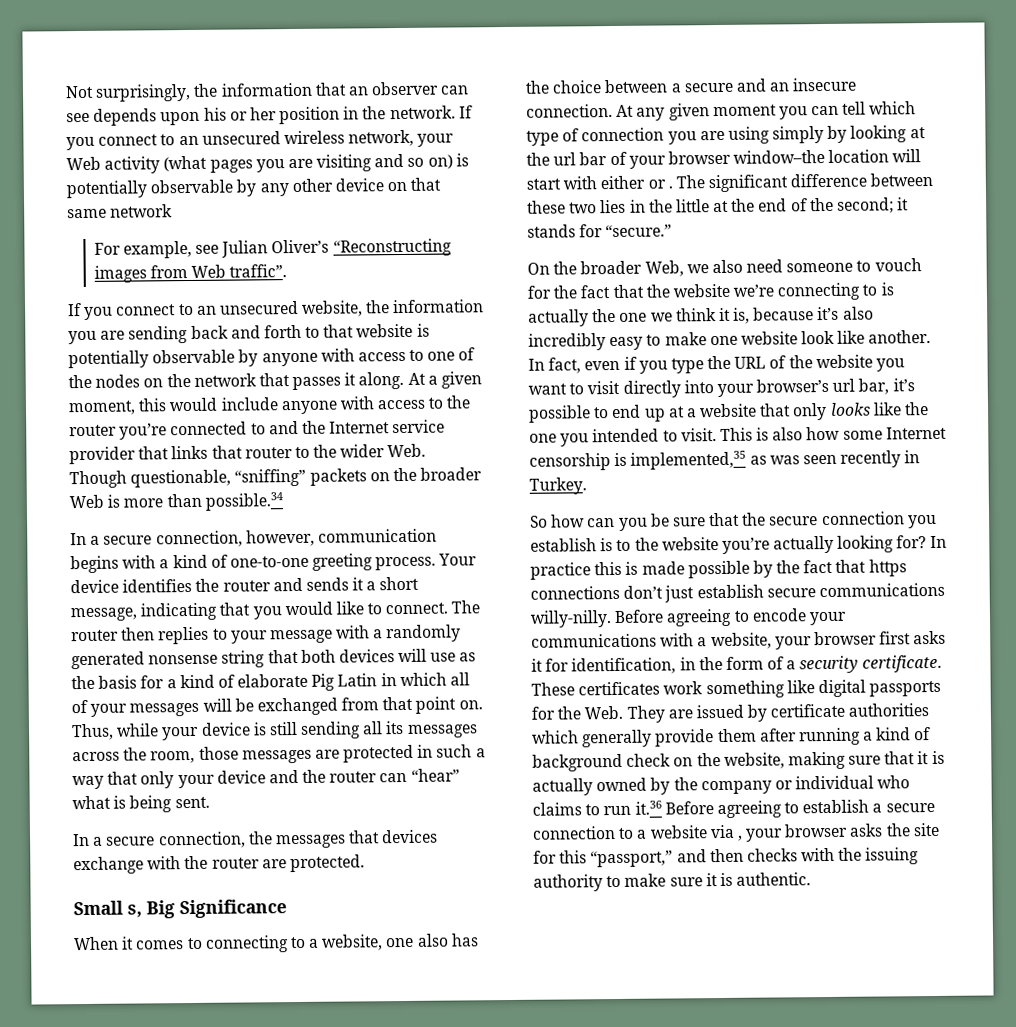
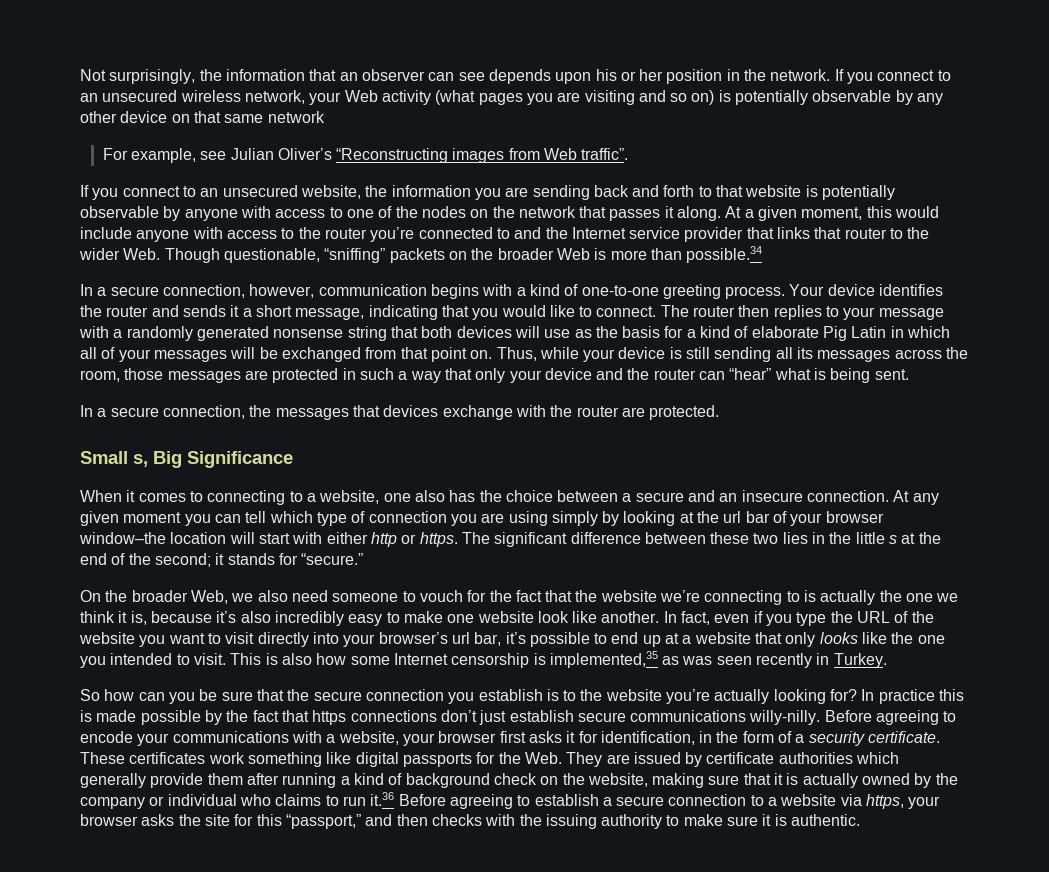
- At any given moment you can tell which type of connection you are using simply by looking at the url bar of your browser window–the location will start with either or .
+ At any given moment you can tell which type of connection you are using simply by looking at the url bar of your browser window–the location will start with either http or https.
- The significant difference between these two lies in the little at the end of the second; it stands for “secure.”
+ The significant difference between these two lies in the little s at the end of the second; it stands for “secure.”
- These certificates work something like digital passports for the Web. They are issued by certificate authorities which generally provide them after running a kind of background check on the website, making sure that it is actually owned by the company or individual who claims to run it.36 Before agreeing to establish a secure connection to a website via , your browser asks the site for this “passport,” and then checks with the issuing authority to make sure it is authentic.
+ These certificates work something like digital passports for the Web. They are issued by certificate authorities which generally provide them after running a kind of background check on the website, making sure that it is actually owned by the company or individual who claims to run it.36 Before agreeing to establish a secure connection to a website via https, your browser asks the site for this “passport,” and then checks with the issuing authority to make sure it is authentic.

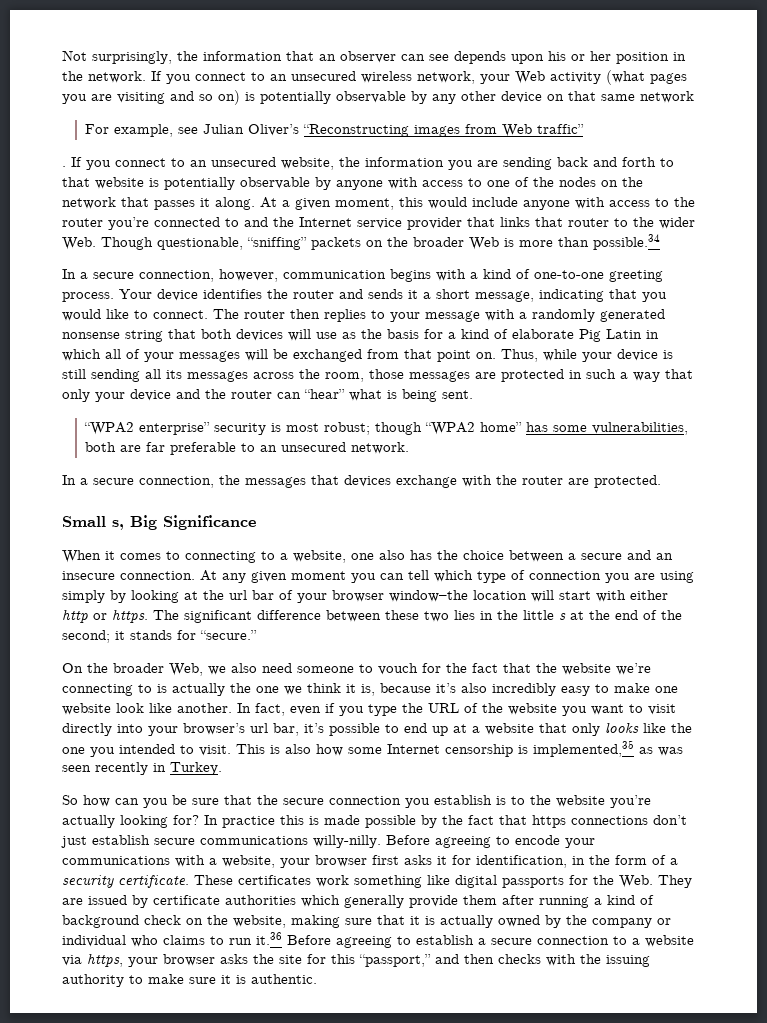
- For example, see Julian Oliver’s “Reconstructing images from Web traffic”.
- If you connect to an unsecured website, the information you are sending back and forth to that website is potentially observable by anyone with access to one of the nodes on the network that passes it along.
+ For example, see Julian Oliver’s “Reconstructing images from Web traffic”
+ . If you connect to an unsecured website, the information you are sending back and forth to that website is potentially observable by anyone with access to one of the nodes on the network that passes it along.
+ “WPA2 enterprise” security is most robust; though “WPA2 home” has some vulnerabilities, both are far preferable to an unsecured network.

